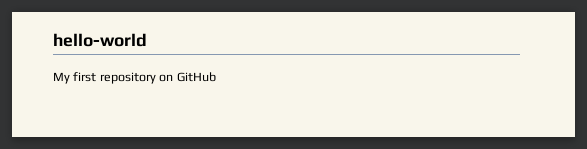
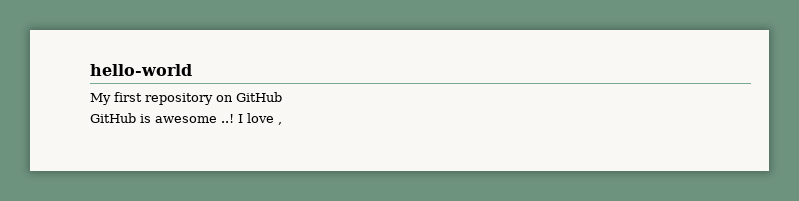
+ GitHub is awesome ..! I love ,

